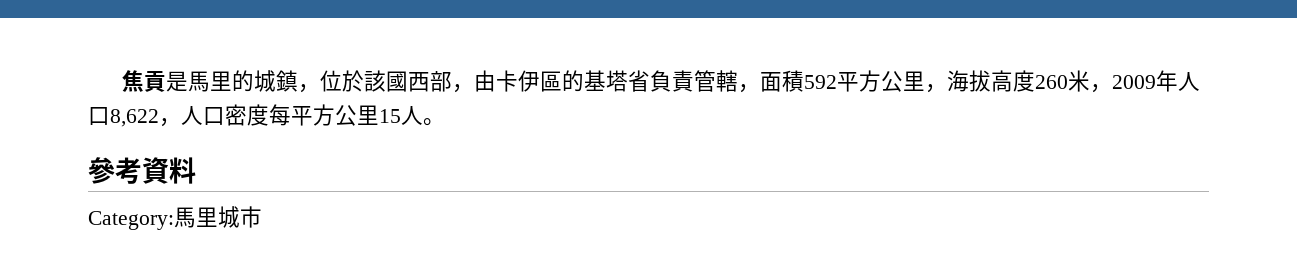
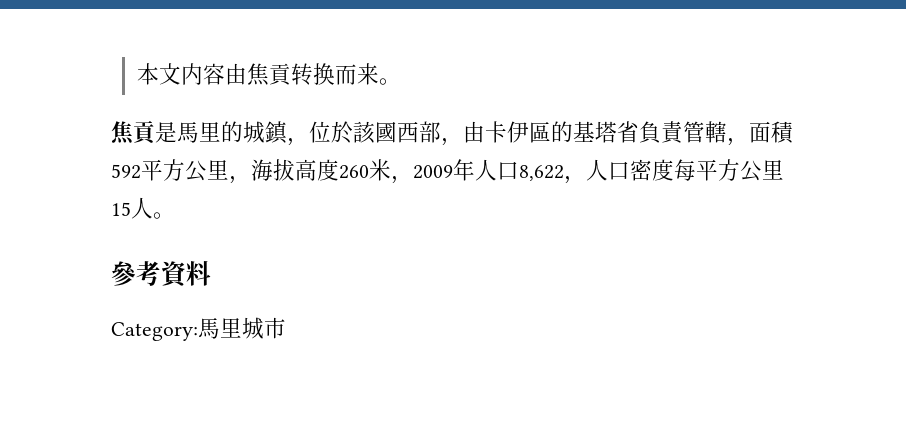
+ 本文内容由焦貢转换而来。

